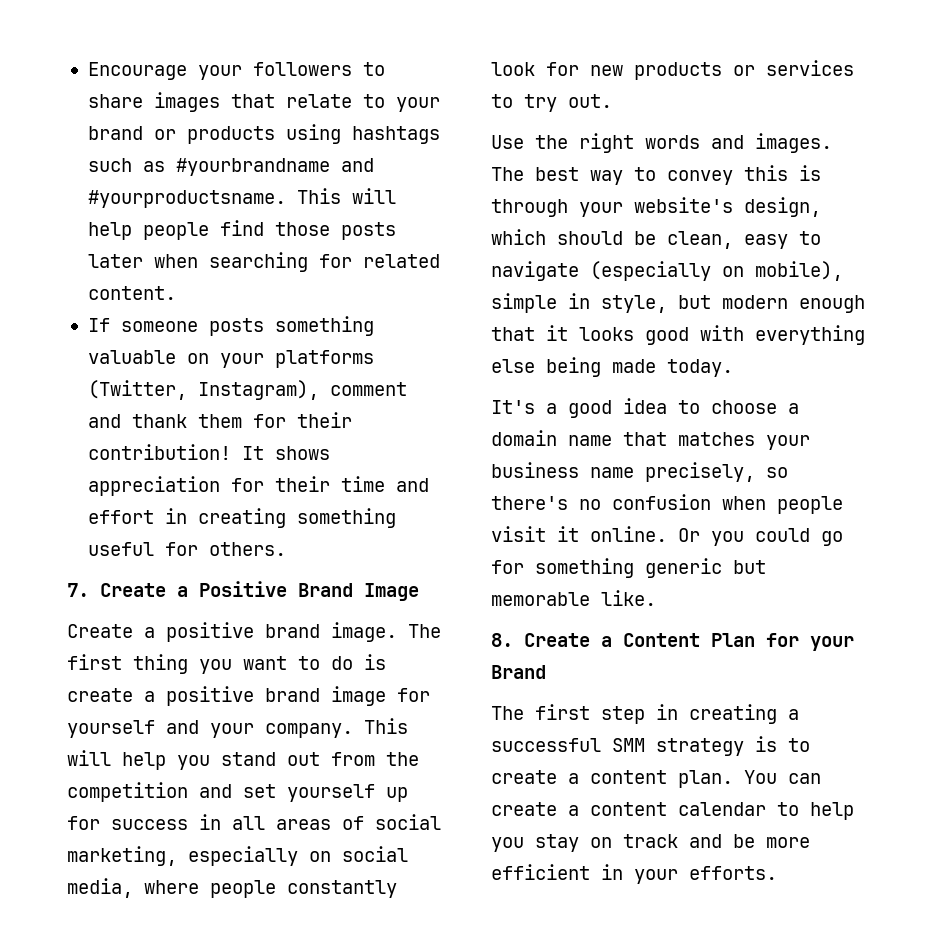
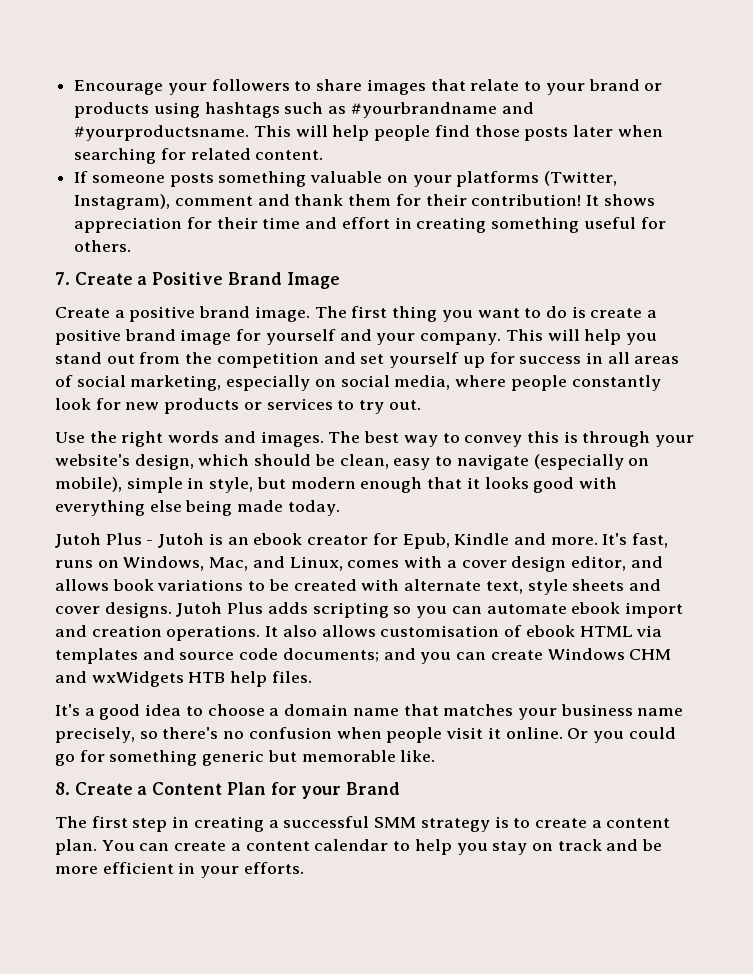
+ Jutoh Plus - Jutoh is an ebook creator for Epub, Kindle and more. It's fast, runs on Windows, Mac, and Linux, comes with a cover design editor, and allows book variations to be created with alternate text, style sheets and cover designs. Jutoh Plus adds scripting so you can automate ebook import and creation operations. It also allows customisation of ebook HTML via templates and source code documents; and you can create Windows CHM and wxWidgets HTB help files.

